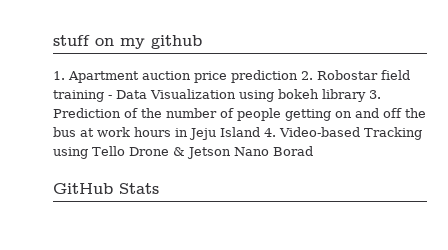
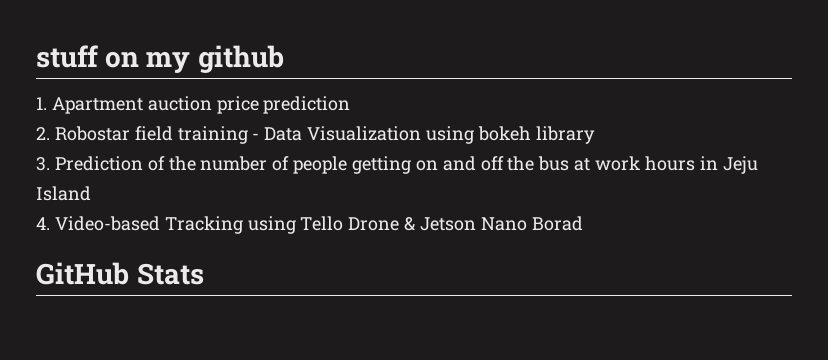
- 1. Apartment auction price prediction 2. Robostar field training - Data Visualization using bokeh library 3. Prediction of the number of people getting on and off the bus at work hours in Jeju Island 4. Video-based Tracking using Tello Drone & Jetson Nano Borad
+ 1. Apartment auction price prediction
+ 2. Robostar field training - Data Visualization using bokeh library
+ 3. Prediction of the number of people getting on and off the bus at work hours in Jeju Island
+ 4. Video-based Tracking using Tello Drone & Jetson Nano Borad

